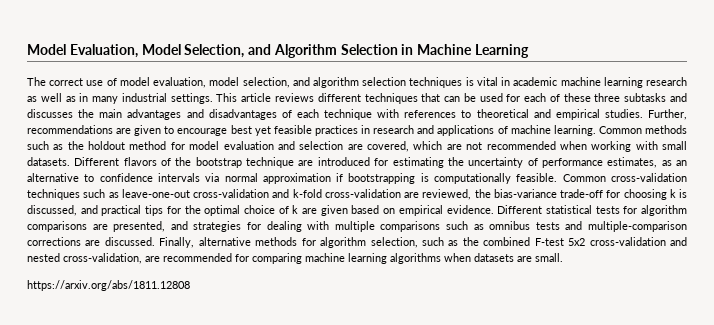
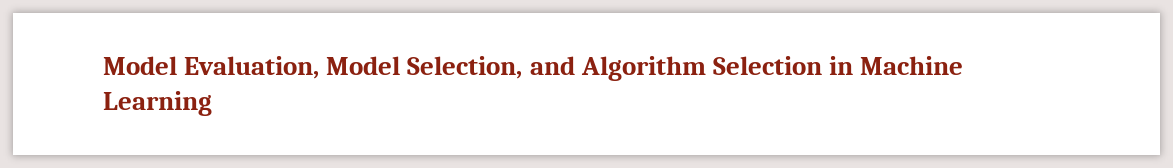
- The correct use of model evaluation, model selection, and algorithm selection techniques is vital in academic machine learning research as well as in many industrial settings. This article reviews different techniques that can be used for each of these three subtasks and discusses the main advantages and disadvantages of each technique with references to theoretical and empirical studies. Further, recommendations are given to encourage best yet feasible practices in research and applications of machine learning. Common methods such as the holdout method for model evaluation and selection are covered, which are not recommended when working with small datasets. Different flavors of the bootstrap technique are introduced for estimating the uncertainty of performance estimates, as an alternative to confidence intervals via normal approximation if bootstrapping is computationally feasible. Common cross-validation techniques such as leave-one-out cross-validation and k-fold cross-validation are reviewed, the bias-variance trade-off for choosing k is discussed, and practical tips for the optimal choice of k are given based on empirical evidence. Different statistical tests for algorithm comparisons are presented, and strategies for dealing with multiple comparisons such as omnibus tests and multiple-comparison corrections are discussed. Finally, alternative methods for algorithm selection, such as the combined F-test 5x2 cross-validation and nested cross-validation, are recommended for comparing machine learning algorithms when datasets are small.
- https://arxiv.org/abs/1811.12808

